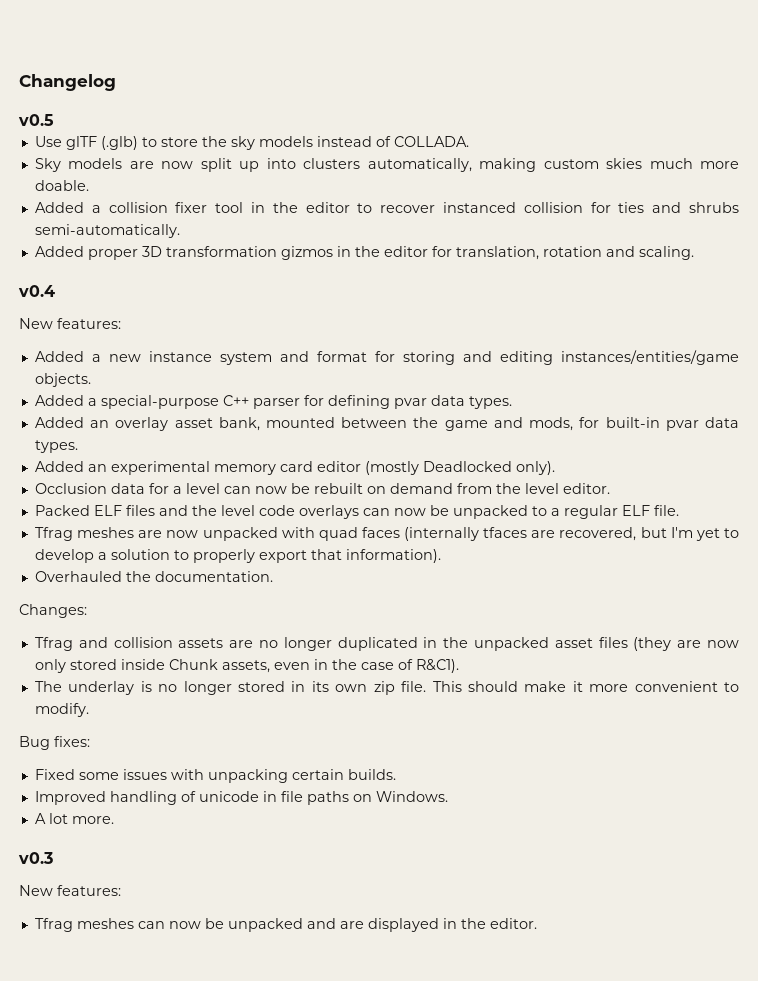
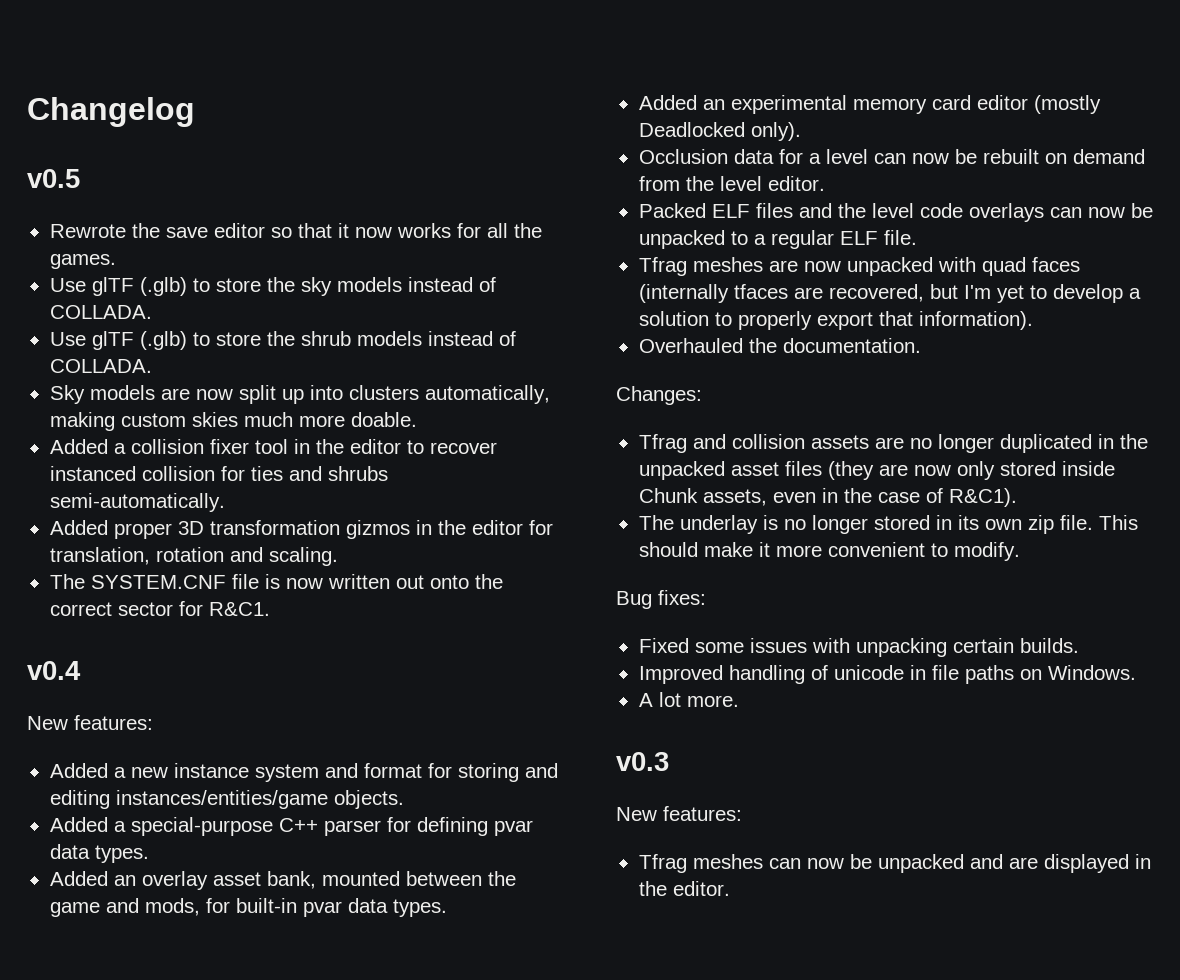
+ Rewrote the save editor so that it now works for all the games.
+ Use glTF (.glb) to store the shrub models instead of COLLADA.
+ The SYSTEM.CNF file is now written out onto the correct sector for R&C1.

